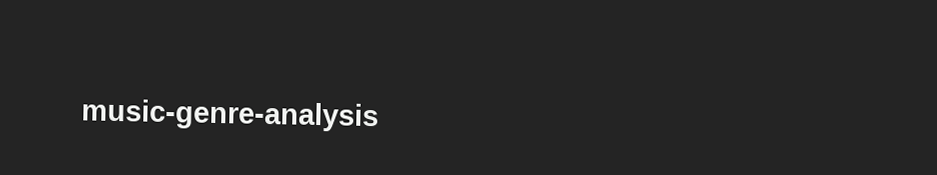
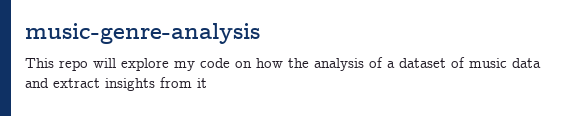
+ This repo will explore my code on how the analysis of a dataset of music data and extract insights from it

